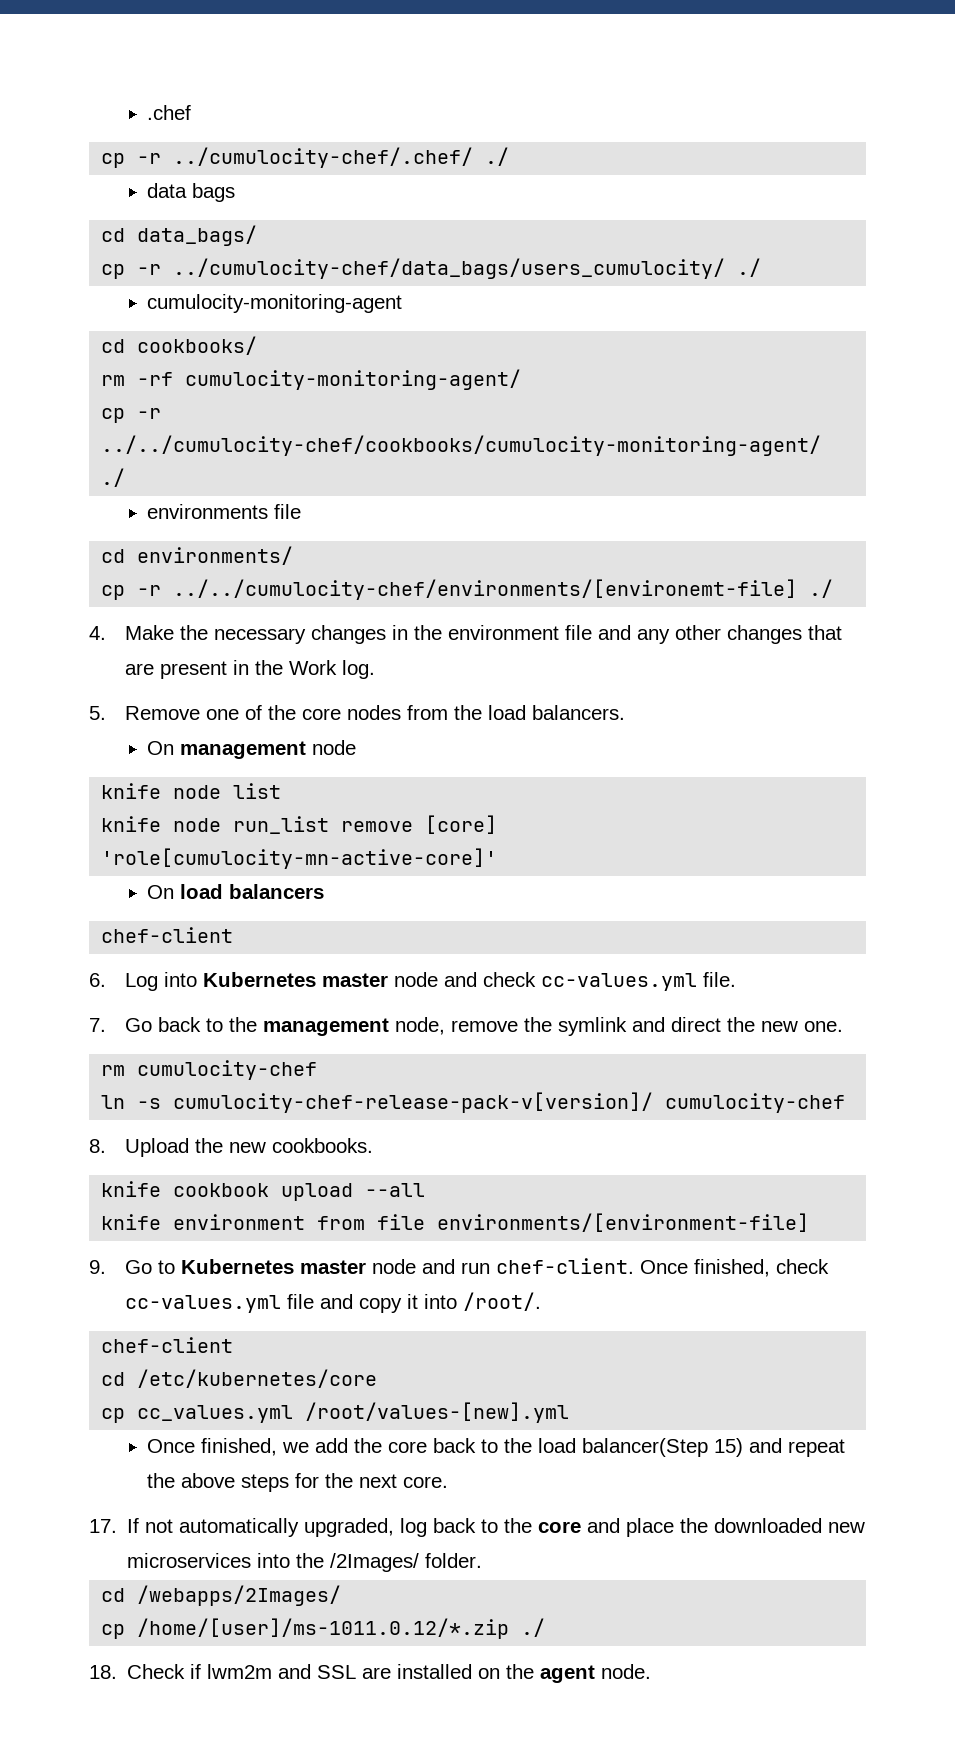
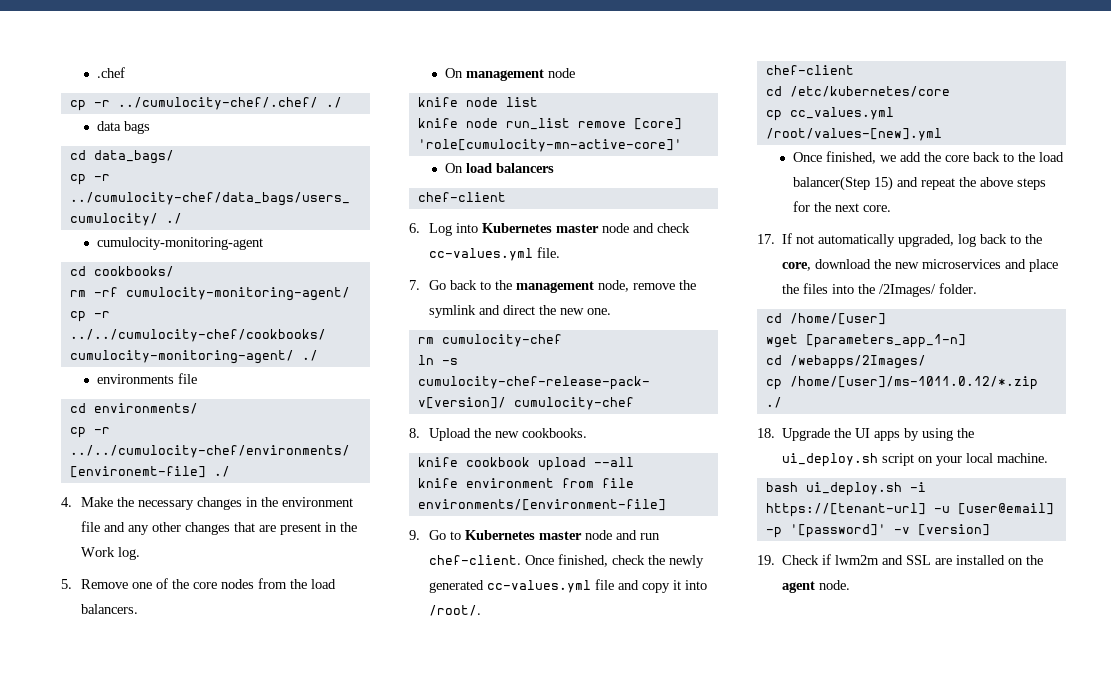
- Once finished, check cc-values.yml file and copy it into /root/.
+ Once finished, check the newly generated cc-values.yml file and copy it into /root/.
- 17. If not automatically upgraded, log back to the core and place the downloaded new microservices into the /2Images/ folder.
+ 17. If not automatically upgraded, log back to the core, download the new microservices and place the files into the /2Images/ folder.
+ cd /home/[user]
+ wget [parameters_app_1-n]
- 18. Check if lwm2m and SSL are installed on the agent node.
+ 18. Upgrade the UI apps by using the ui_deploy.sh script on your local machine.
+ bash ui_deploy.sh -i https://[tenant-url] -u [user@email] -p '[password]' -v [version]
+ 19. Check if lwm2m and SSL are installed on the agent node.

